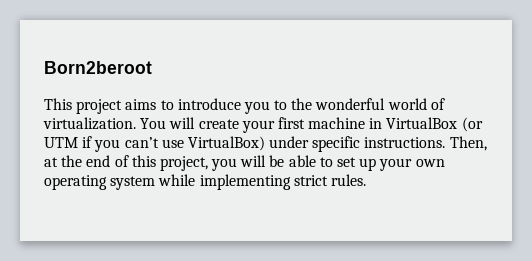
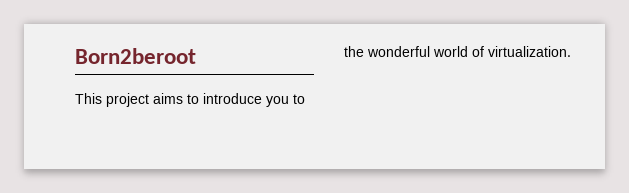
- You will create your first machine in VirtualBox (or UTM if you can’t use VirtualBox) under specific instructions. Then, at the end of this project, you will be able to set up your own operating system while implementing strict rules.

